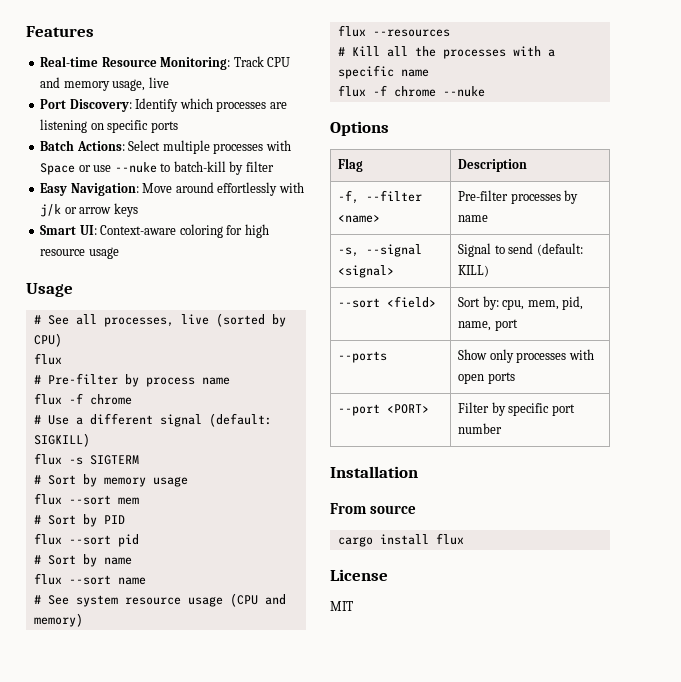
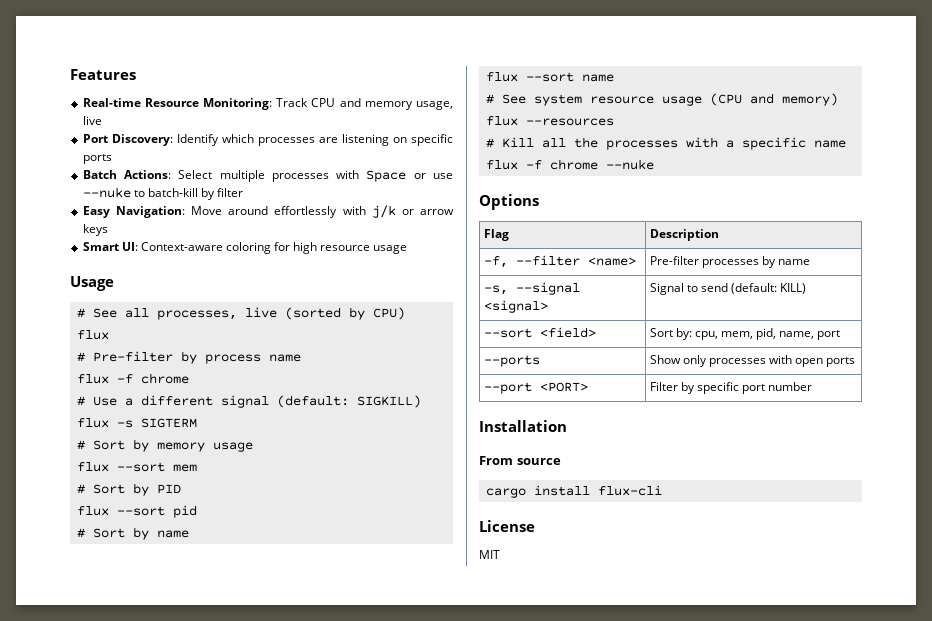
- cargo install flux
+ cargo install flux-cli

